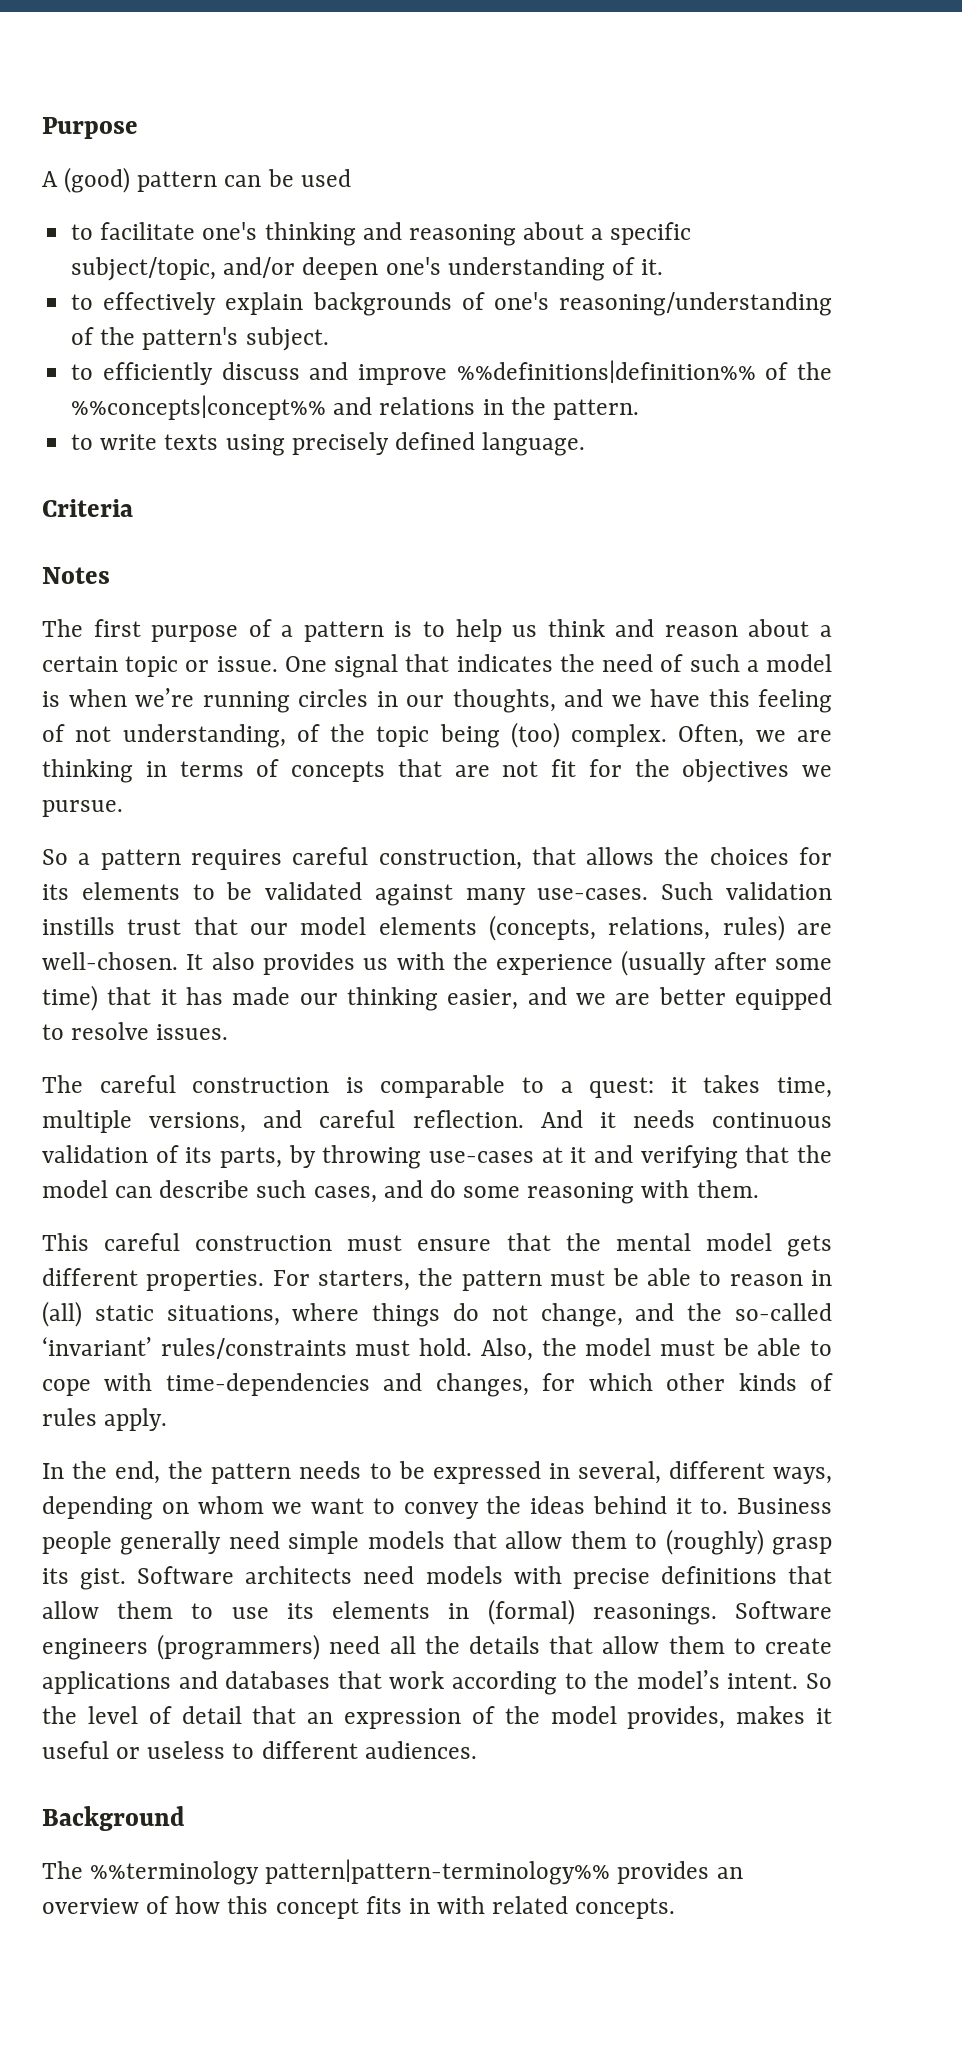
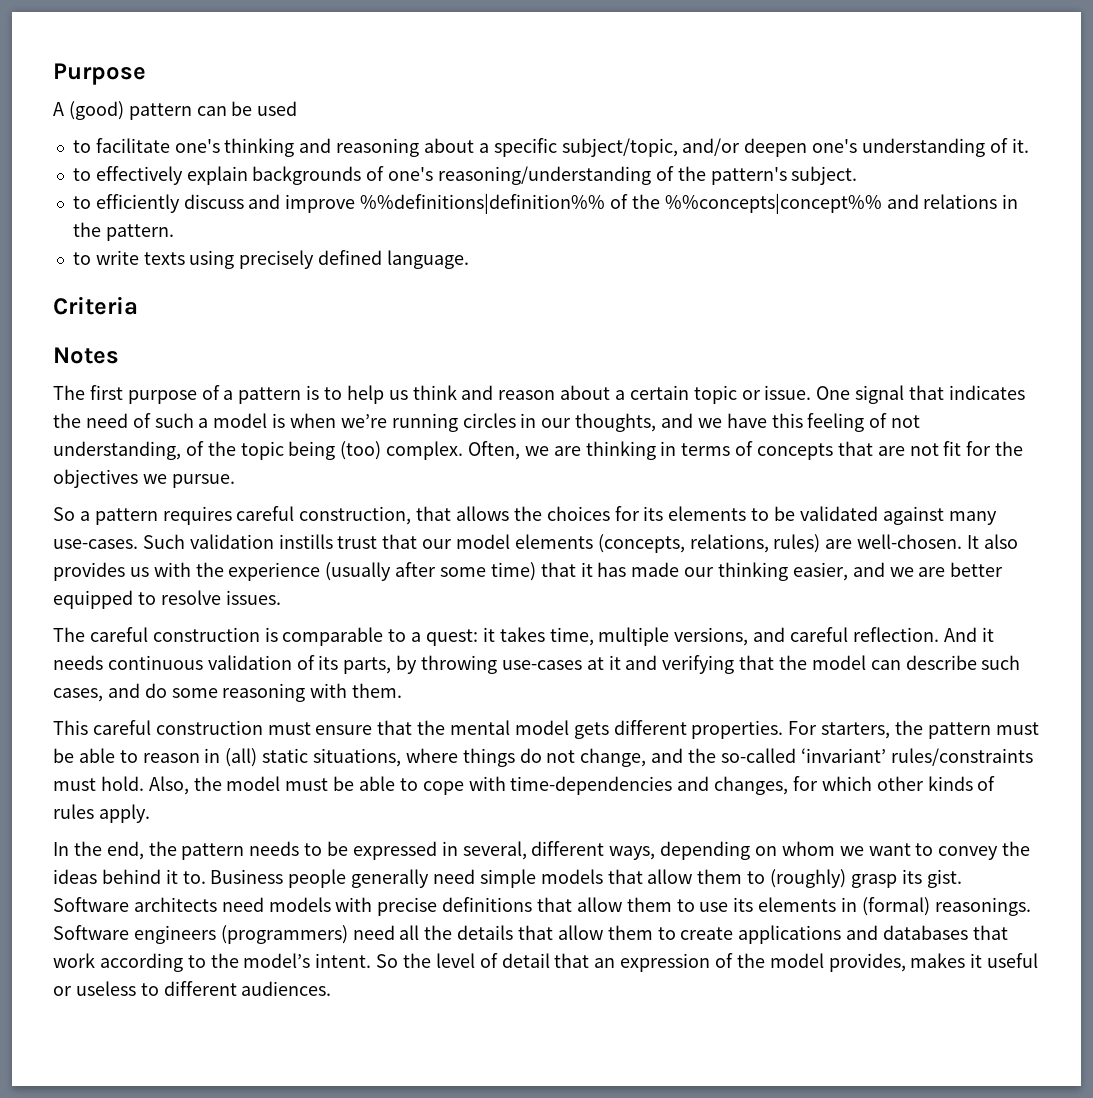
- Background
- The %%terminology pattern|pattern-terminology%% provides an overview of how this concept fits in with related concepts.

